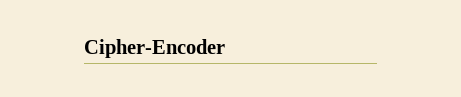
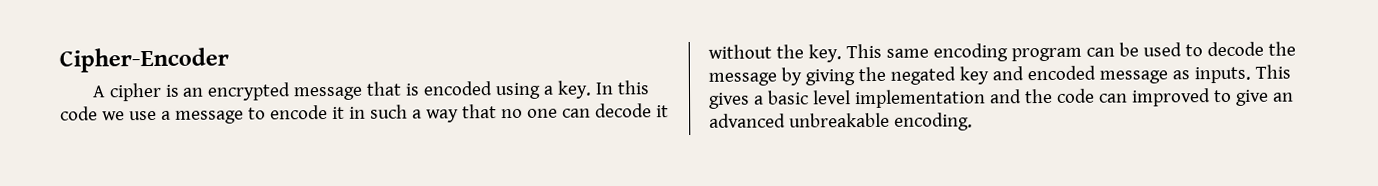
+ A cipher is an encrypted message that is encoded using a key. In this code we use a message to encode it in such a way that no one can decode it without the key. This same encoding program can be used to decode the message by giving the negated key and encoded message as inputs. This gives a basic level implementation and the code can improved to give an advanced unbreakable encoding.

